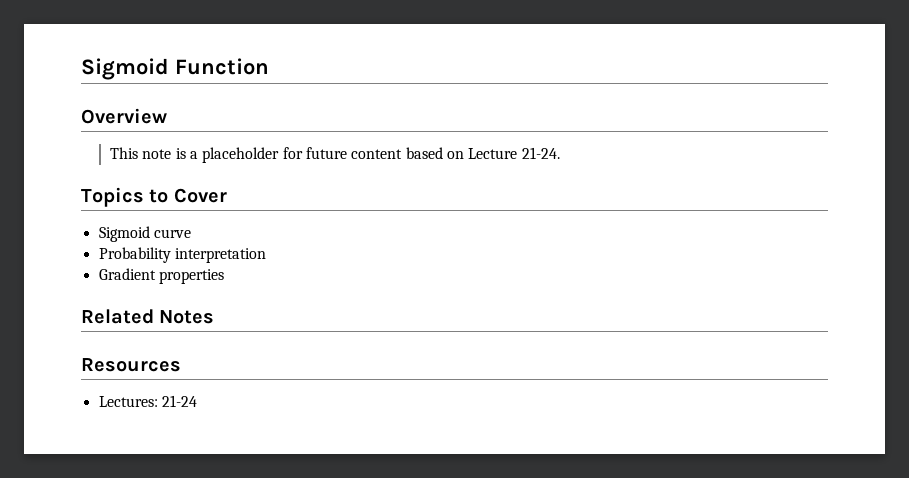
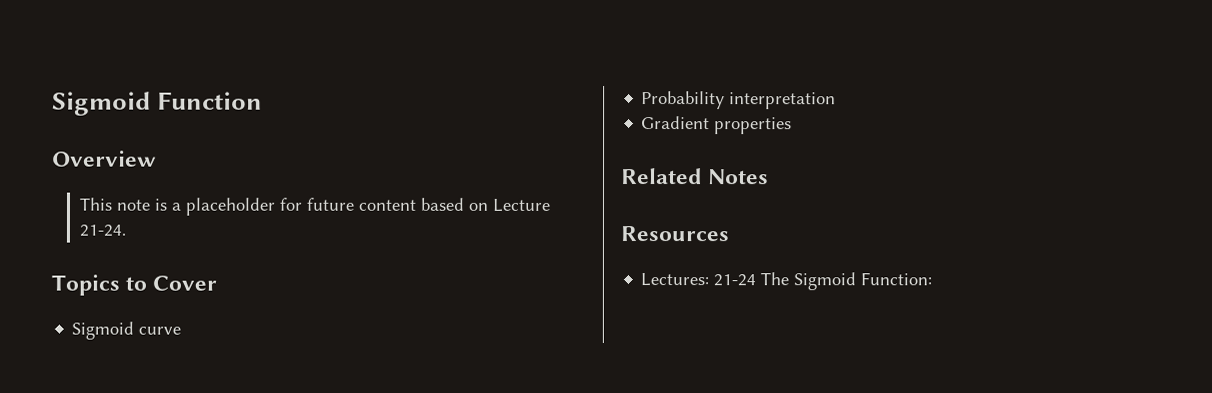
- Lectures: 21-24
+ Lectures: 21-24 The Sigmoid Function:

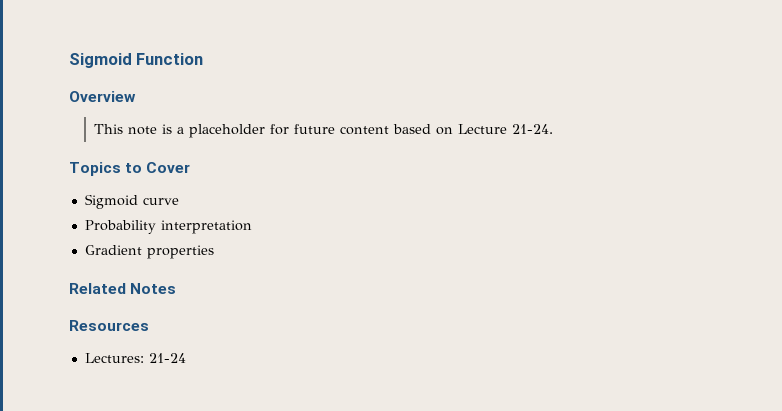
- Lectures: 21-24 The Sigmoid Function:
+ Lectures: 21-24

